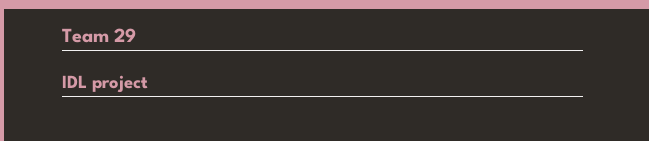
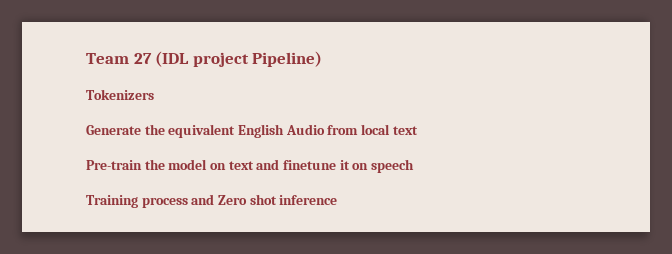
- Team 29
- IDL project
+ Team 27 (IDL project Pipeline)
+ Tokenizers
+ Generate the equivalent English Audio from local text
+ Pre-train the model on text and finetune it on speech
+ Training process and Zero shot inference

